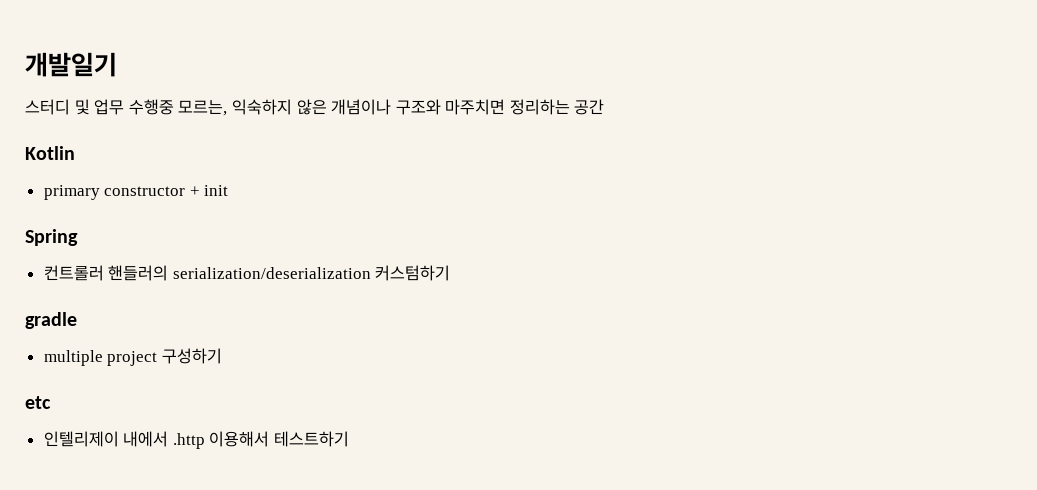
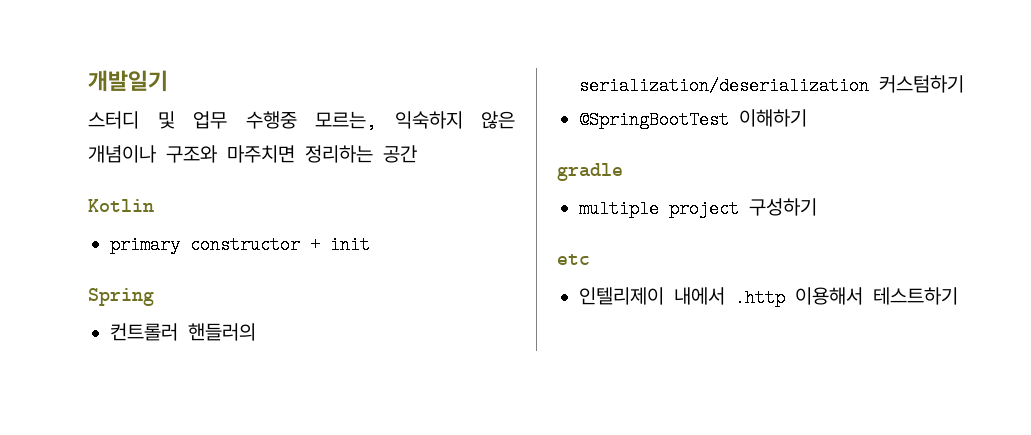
+ @SpringBootTest 이해하기

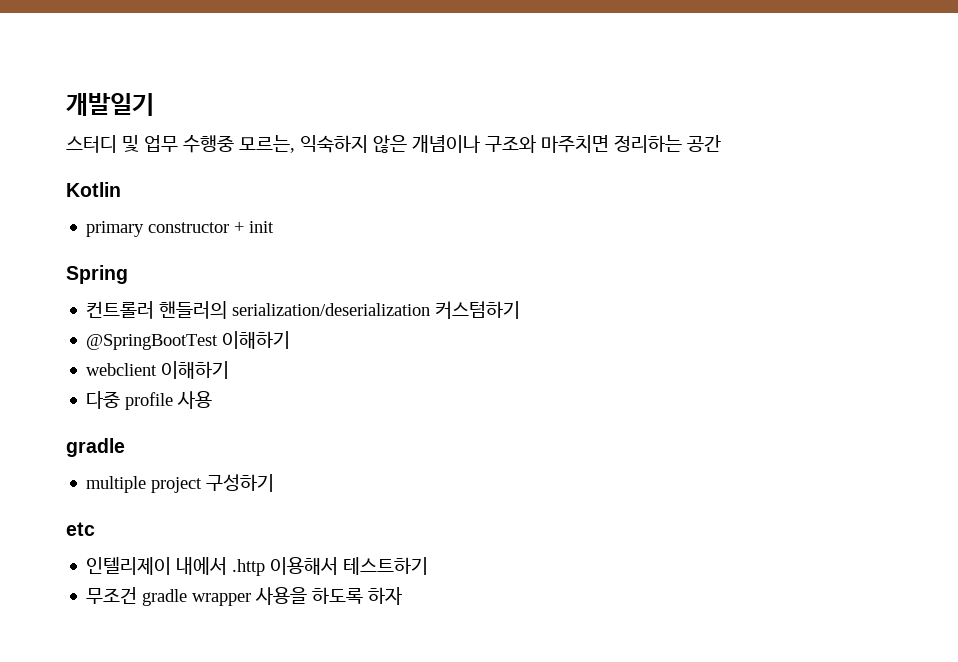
+ webclient 이해하기
+ 다중 profile 사용
+ 무조건 gradle wrapper 사용을 하도록 하자

